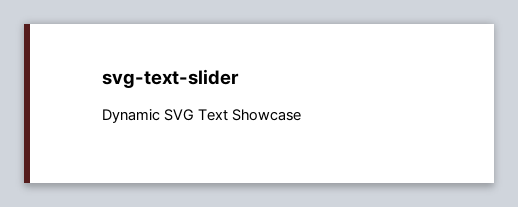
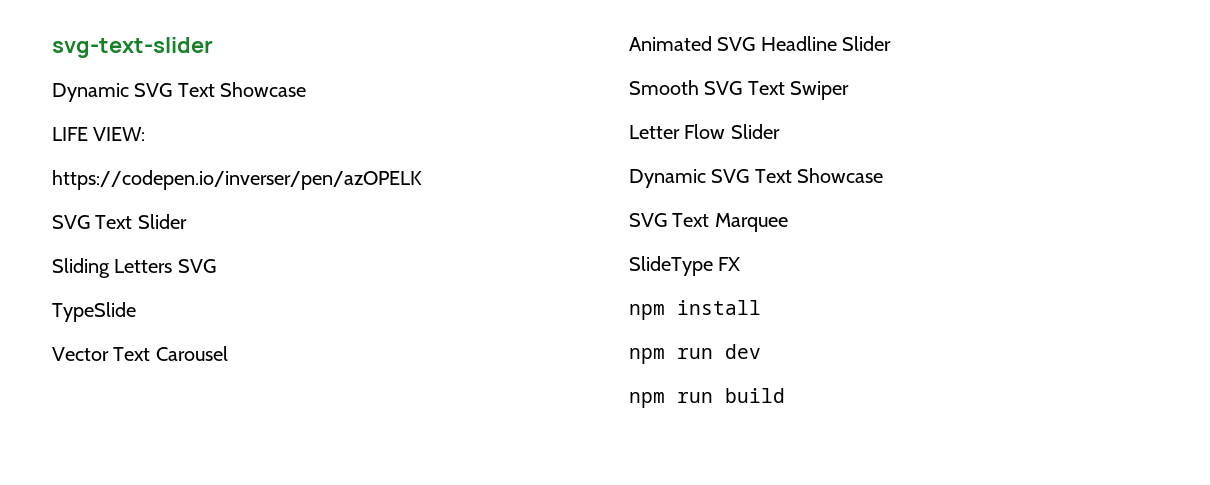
+ LIFE VIEW:
+ https://codepen.io/inverser/pen/azOPELK
+ SVG Text Slider
+ Sliding Letters SVG
+ TypeSlide
+ Vector Text Carousel
+ Animated SVG Headline Slider
+ Smooth SVG Text Swiper
+ Letter Flow Slider
+ Dynamic SVG Text Showcase
+ SVG Text Marquee
+ SlideType FX
+ npm install
+ npm run dev
+ npm run build

